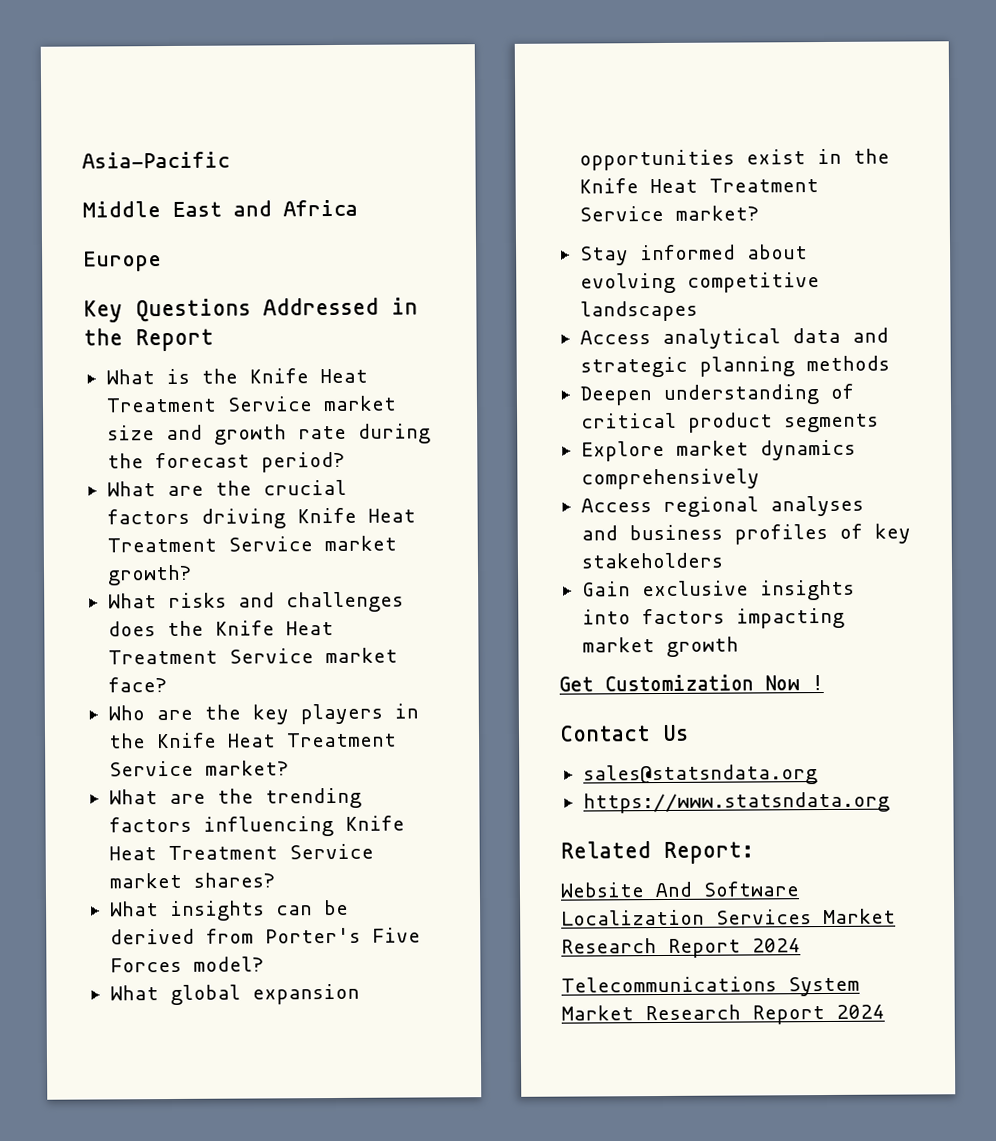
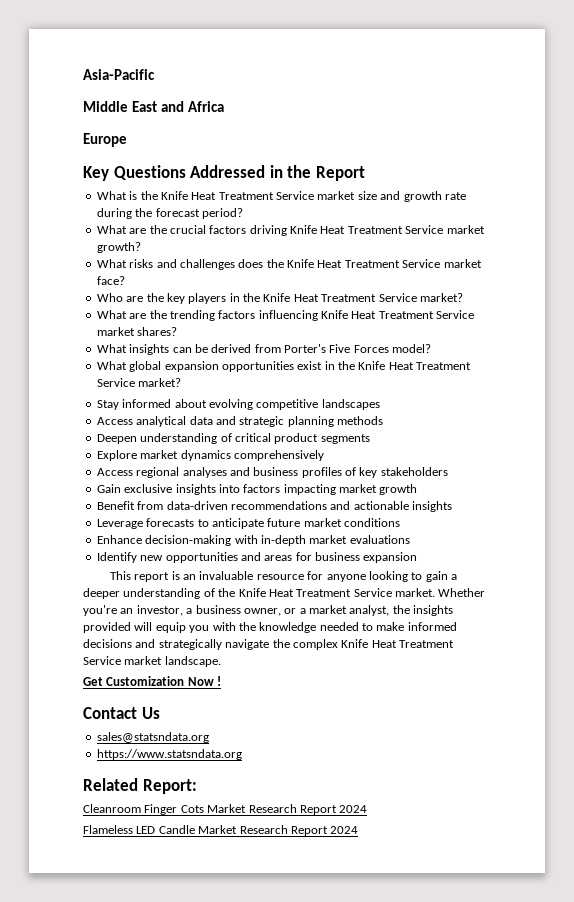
+ Benefit from data-driven recommendations and actionable insights
+ Leverage forecasts to anticipate future market conditions
+ Enhance decision-making with in-depth market evaluations
+ Identify new opportunities and areas for business expansion
+ This report is an invaluable resource for anyone looking to gain a deeper understanding of the Knife Heat Treatment Service market. Whether you're an investor, a business owner, or a market analyst, the insights provided will equip you with the knowledge needed to make informed decisions and strategically navigate the complex Knife Heat Treatment Service market landscape.
- Website And Software Localization Services Market Research Report 2024
+ Cleanroom Finger Cots Market Research Report 2024
- Telecommunications System Market Research Report 2024
+ Flameless LED Candle Market Research Report 2024

